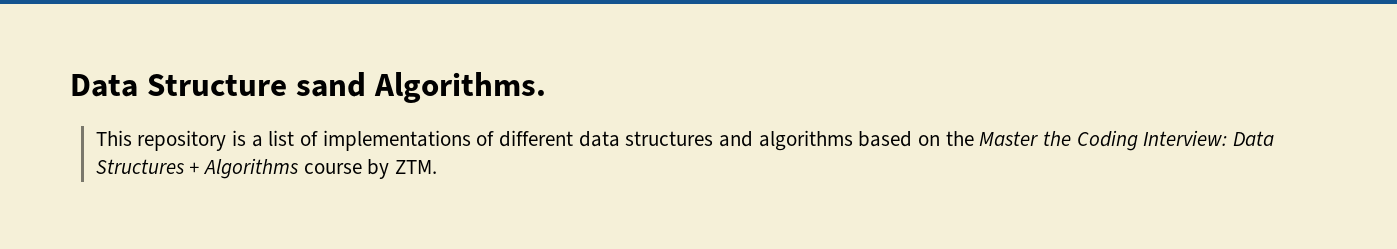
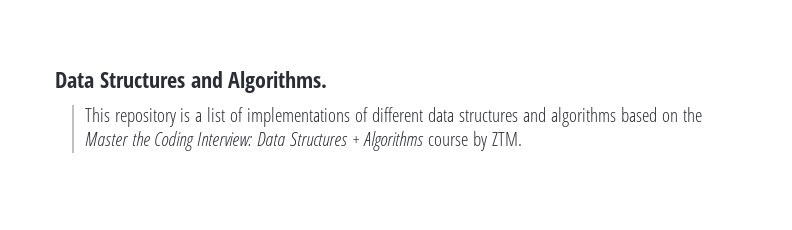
- Data Structure sand Algorithms.
+ Data Structures and Algorithms.

